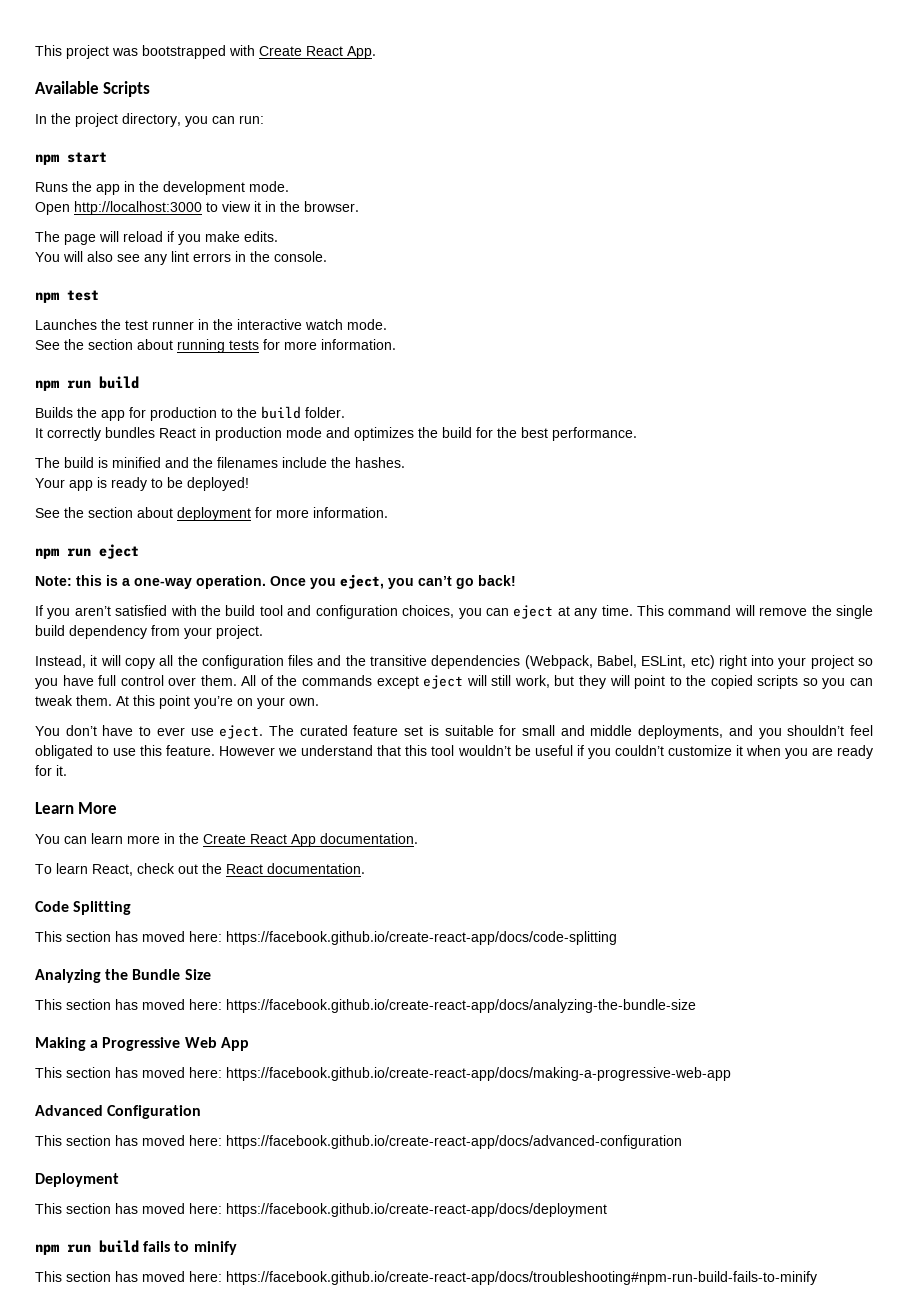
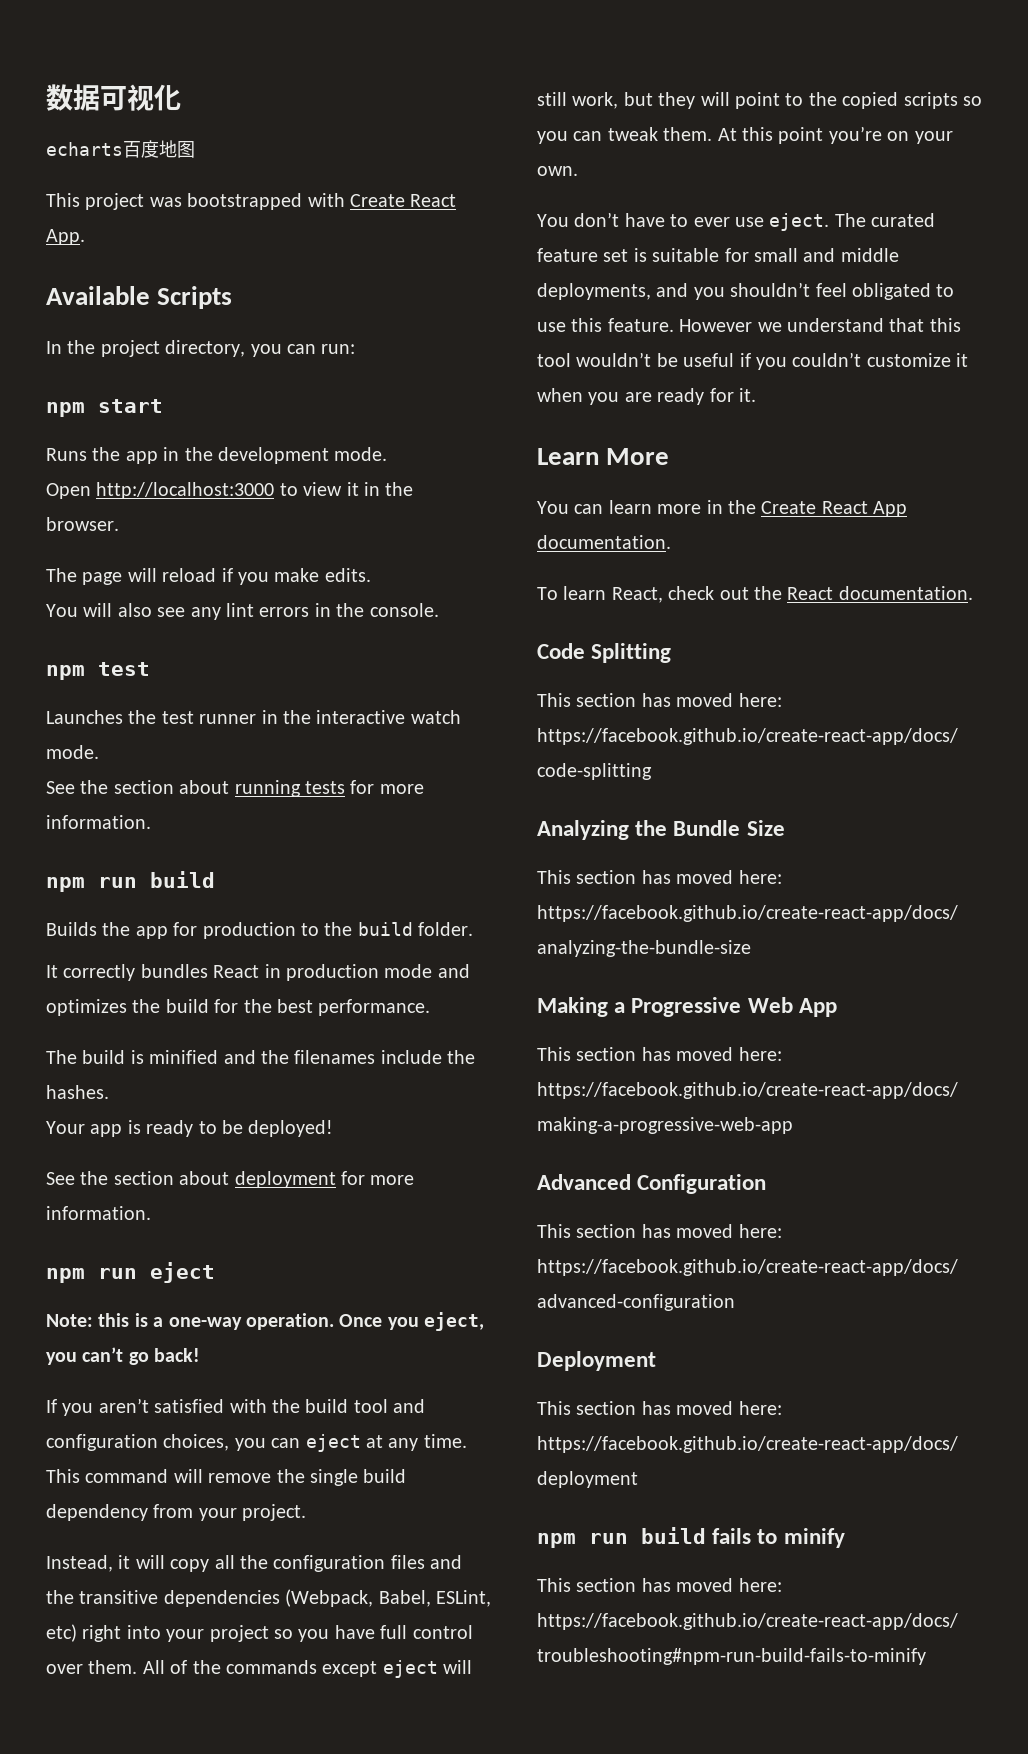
+ 数据可视化
+ echarts百度地图

